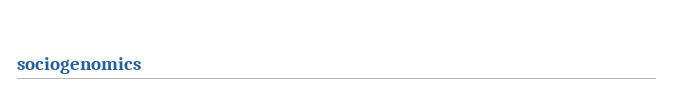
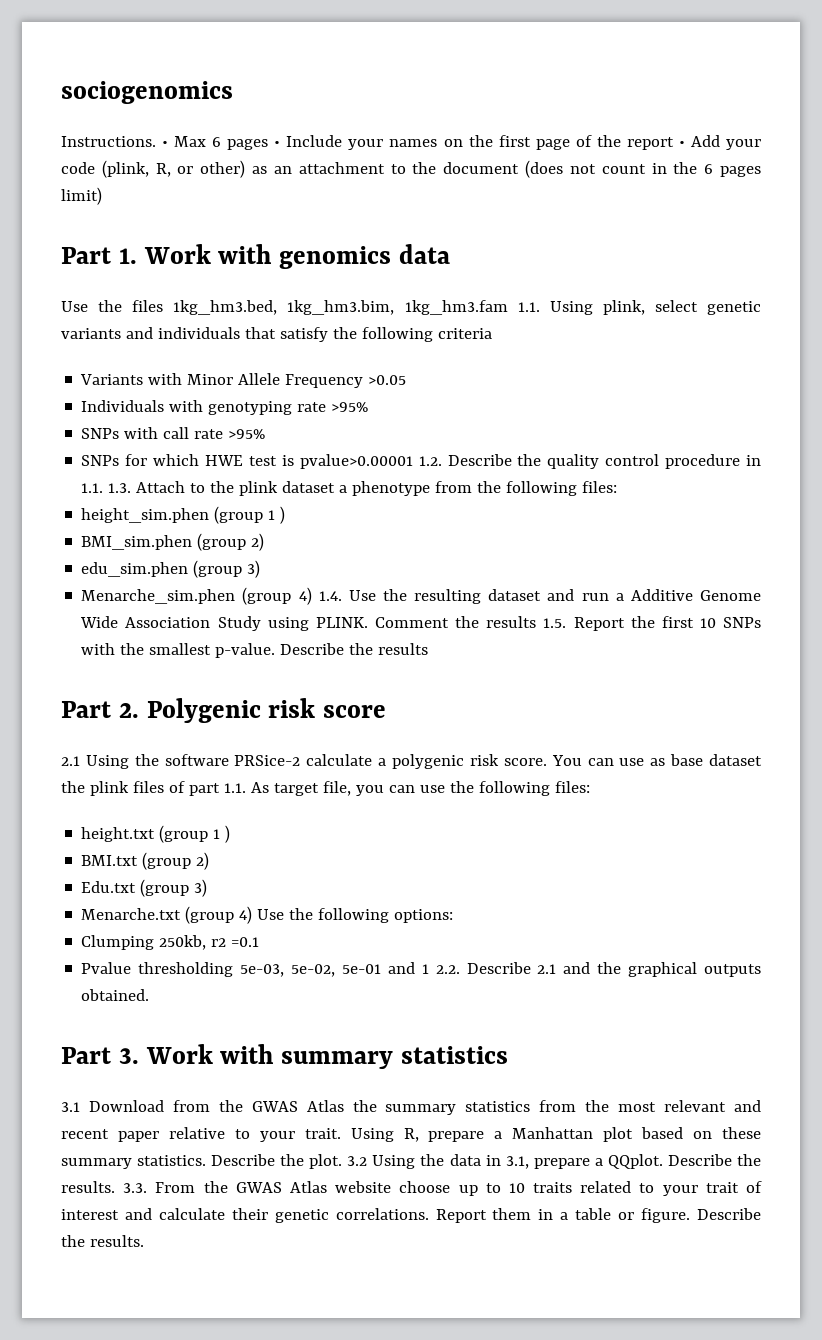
+ Instructions. • Max 6 pages • Include your names on the first page of the report • Add your code (plink, R, or other) as an attachment to the document (does not count in the 6 pages limit)
+ Part 1. Work with genomics data
+ Use the files 1kg_hm3.bed, 1kg_hm3.bim, 1kg_hm3.fam 1.1. Using plink, select genetic variants and individuals that satisfy the following criteria
+ Variants with Minor Allele Frequency >0.05
+ Individuals with genotyping rate >95%
+ SNPs with call rate >95%
+ SNPs for which HWE test is pvalue>0.00001 1.2. Describe the quality control procedure in 1.1. 1.3. Attach to the plink dataset a phenotype from the following files:
+ height_sim.phen (group 1 )
+ BMI_sim.phen (group 2)
+ edu_sim.phen (group 3)
+ Menarche_sim.phen (group 4) 1.4. Use the resulting dataset and run a Additive Genome Wide Association Study using PLINK. Comment the results 1.5. Report the first 10 SNPs with the smallest p-value. Describe the results
+ Part 2. Polygenic risk score
+ 2.1 Using the software PRSice-2 calculate a polygenic risk score. You can use as base dataset the plink files of part 1.1. As target file, you can use the following files:
+ height.txt (group 1 )
+ BMI.txt (group 2)
+ Edu.txt (group 3)
+ Menarche.txt (group 4) Use the following options:
+ Clumping 250kb, r2 =0.1
+ Pvalue thresholding 5e-03, 5e-02, 5e-01 and 1 2.2. Describe 2.1 and the graphical outputs obtained.
+ Part 3. Work with summary statistics
+ 3.1 Download from the GWAS Atlas the summary statistics from the most relevant and recent paper relative to your trait. Using R, prepare a Manhattan plot based on these summary statistics. Describe the plot. 3.2 Using the data in 3.1, prepare a QQplot. Describe the results. 3.3. From the GWAS Atlas website choose up to 10 traits related to your trait of interest and calculate their genetic correlations. Report them in a table or figure. Describe the results.

